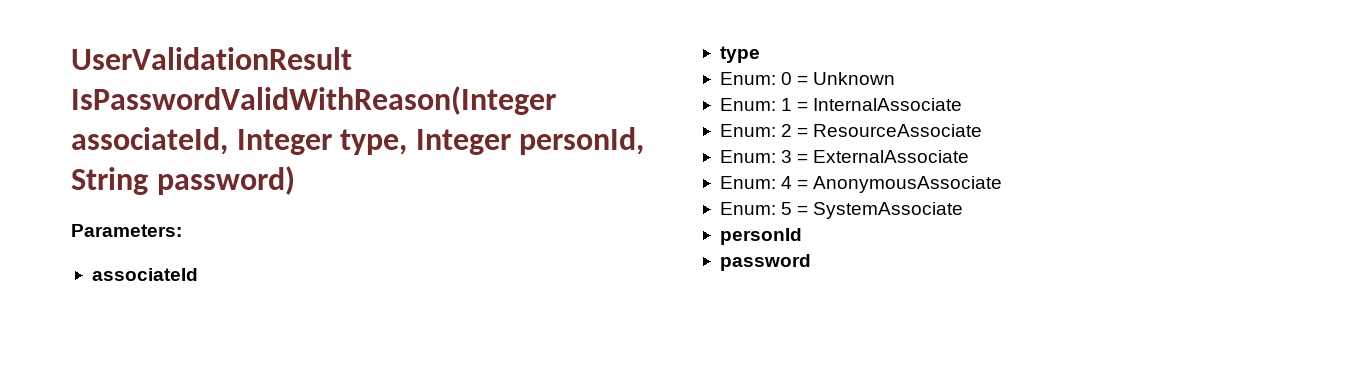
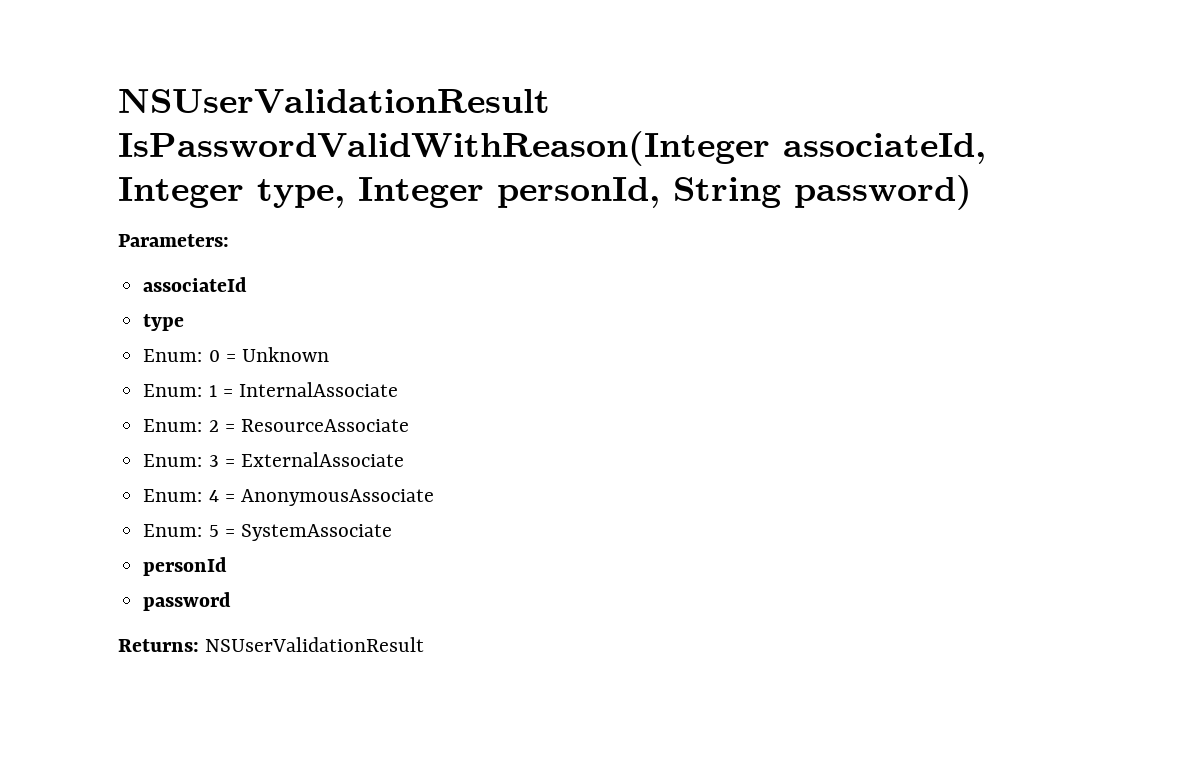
- UserValidationResult IsPasswordValidWithReason(Integer associateId, Integer type, Integer personId, String password)
+ NSUserValidationResult IsPasswordValidWithReason(Integer associateId, Integer type, Integer personId, String password)
+ Returns: NSUserValidationResult

